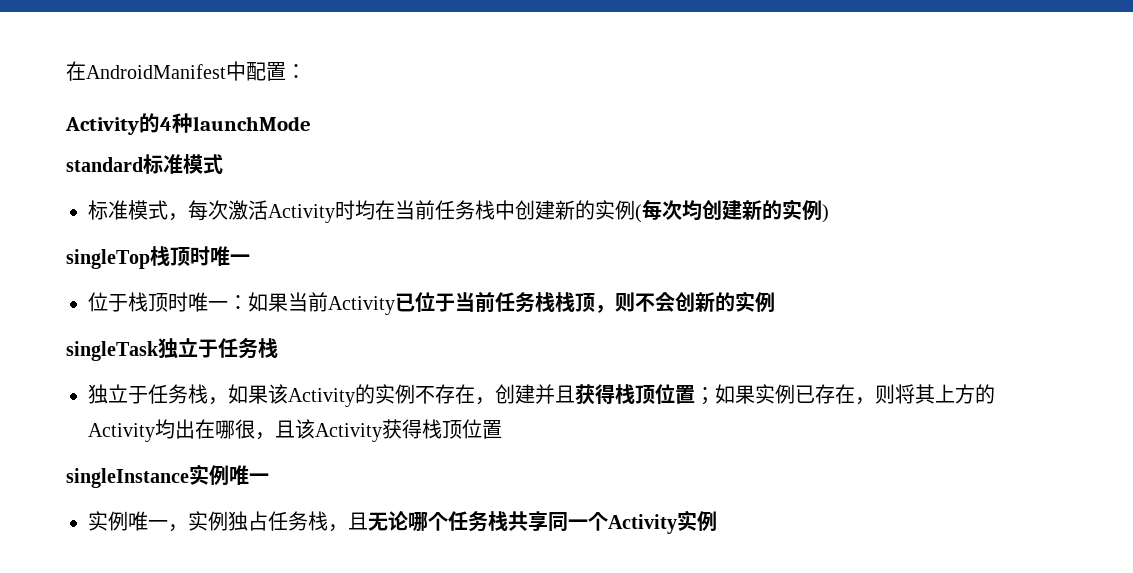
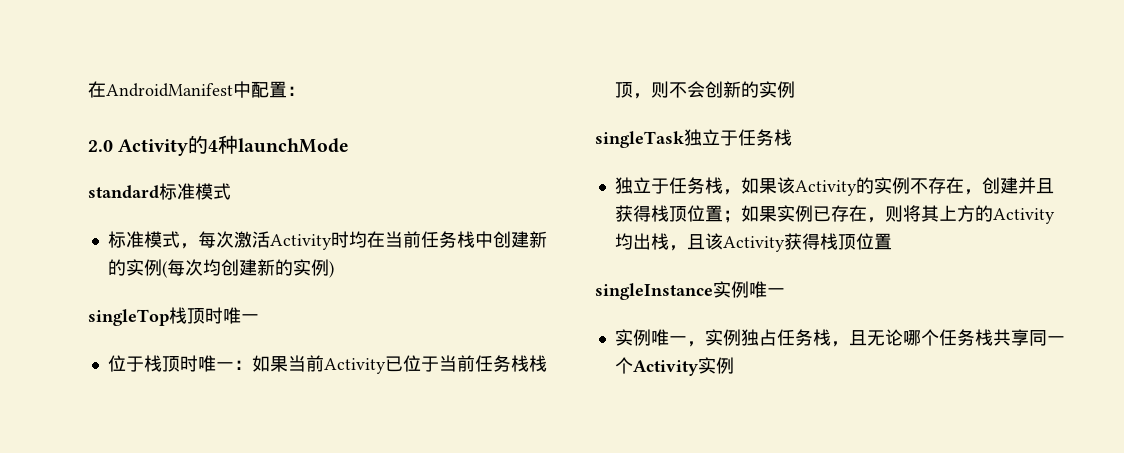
- Activity的4种launchMode
+ 2.0 Activity的4种launchMode
- 独立于任务栈，如果该Activity的实例不存在，创建并且获得栈顶位置；如果实例已存在，则将其上方的Activity均出在哪很，且该Activity获得栈顶位置
+ 独立于任务栈，如果该Activity的实例不存在，创建并且获得栈顶位置；如果实例已存在，则将其上方的Activity均出栈，且该Activity获得栈顶位置

